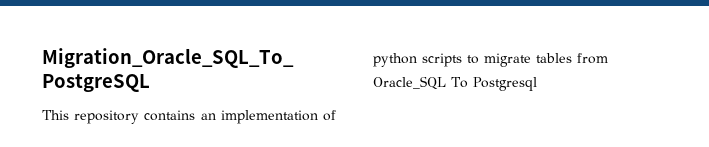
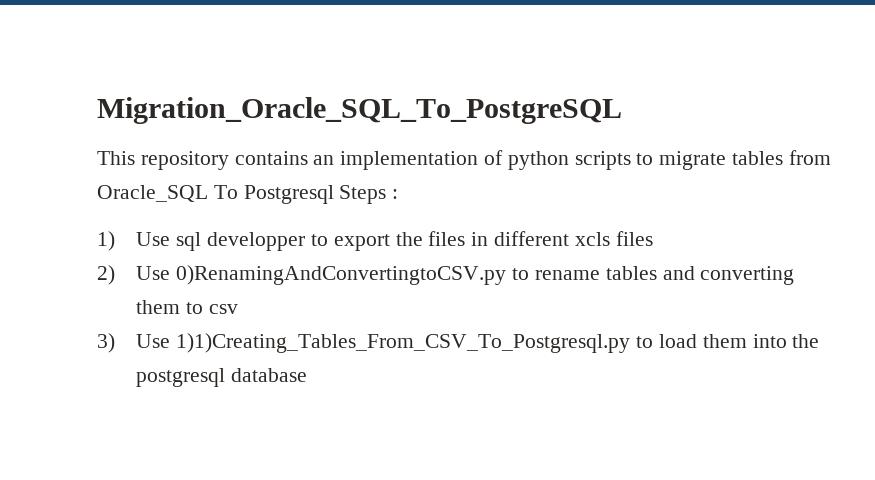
- This repository contains an implementation of python scripts to migrate tables from Oracle_SQL To Postgresql
+ This repository contains an implementation of python scripts to migrate tables from Oracle_SQL To Postgresql Steps :
+ 1) Use sql developper to export the files in different xcls files
+ 2) Use 0)RenamingAndConvertingtoCSV.py to rename tables and converting them to csv
+ 3) Use 1)1)Creating_Tables_From_CSV_To_Postgresql.py to load them into the postgresql database

